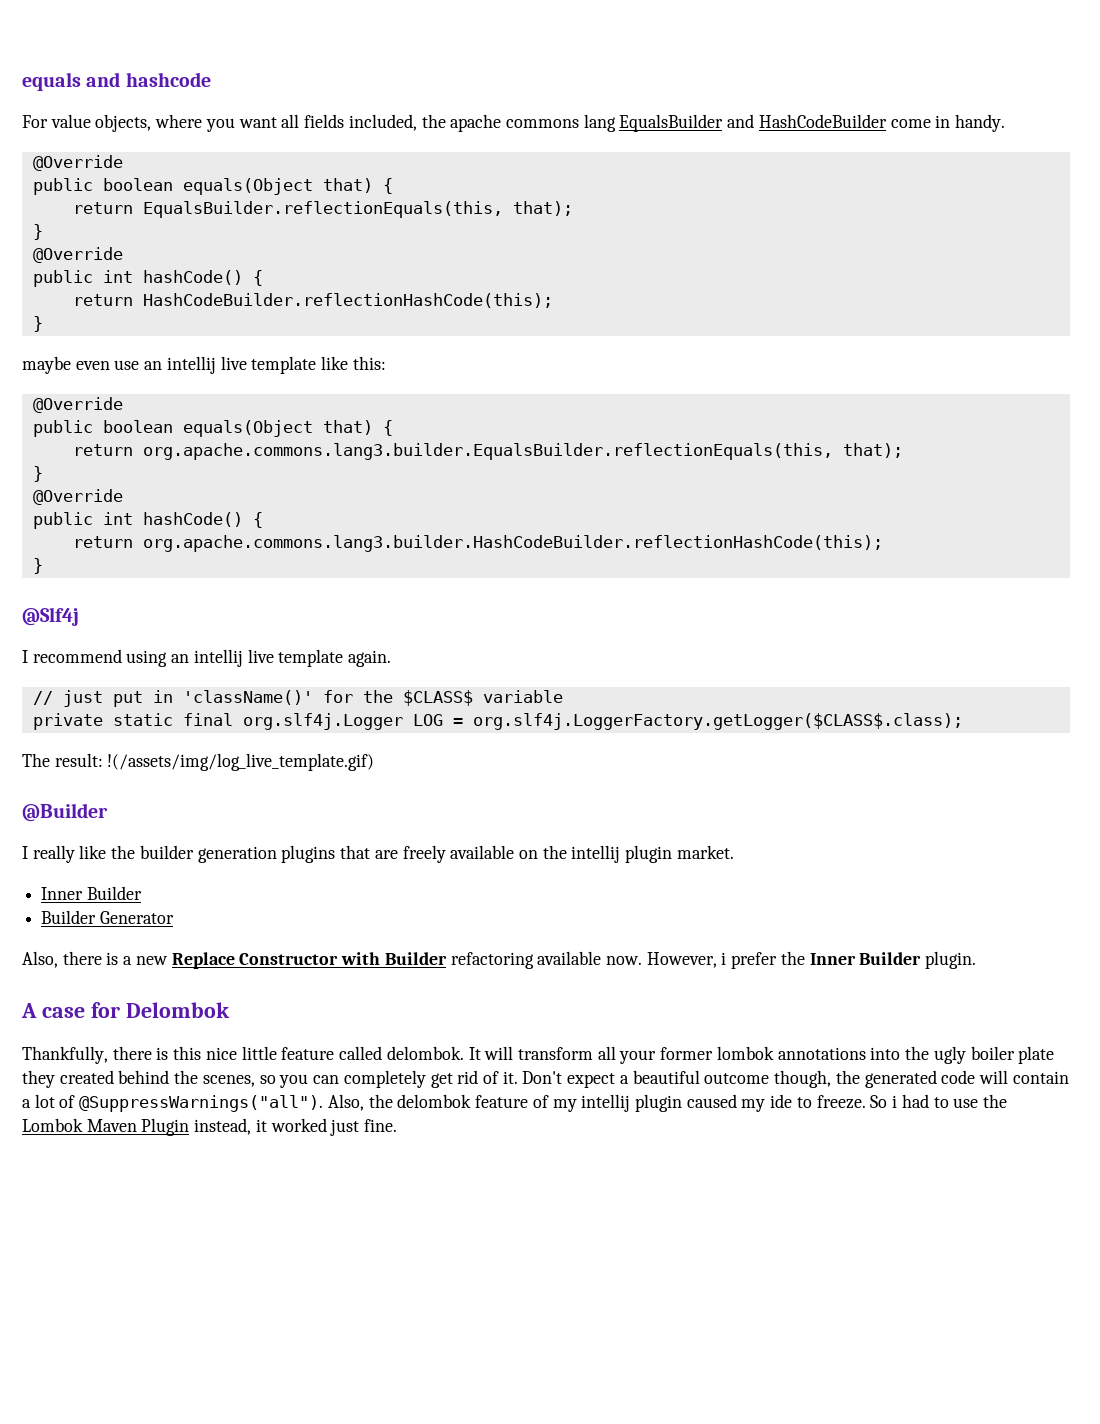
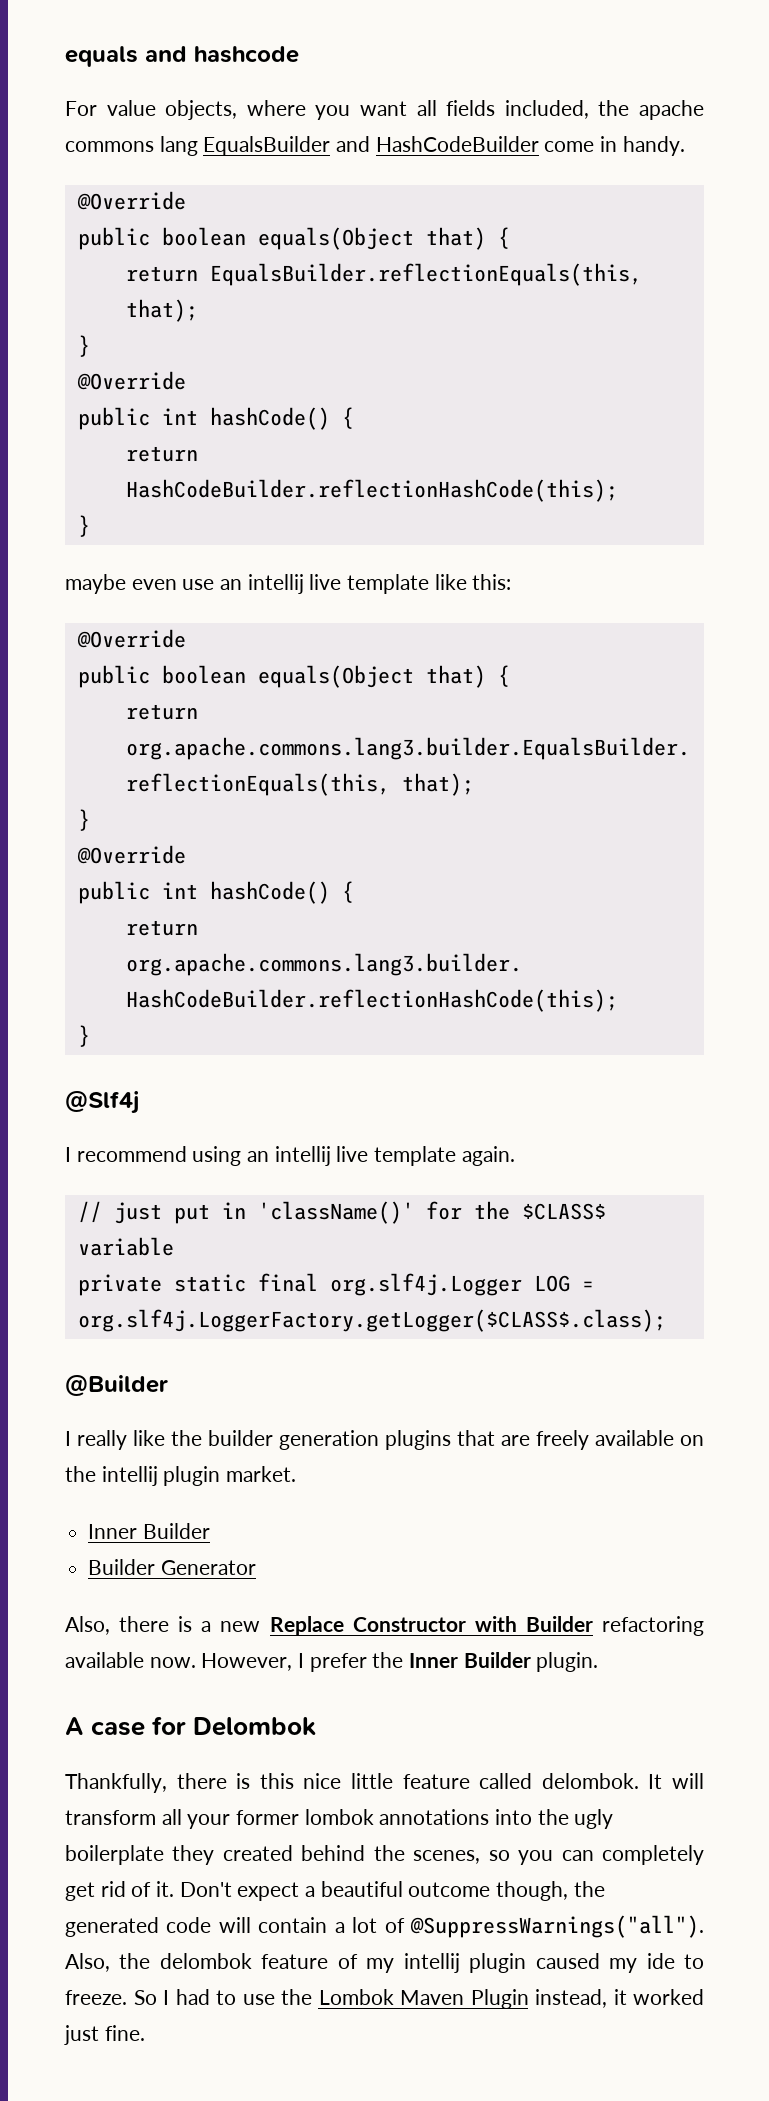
- The result: !(/assets/img/log_live_template.gif)
- However, i prefer the Inner Builder plugin.
+ However, I prefer the Inner Builder plugin.
- It will transform all your former lombok annotations into the ugly boiler plate they created behind the scenes, so you can completely get rid of it.
+ It will transform all your former lombok annotations into the ugly boilerplate they created behind the scenes, so you can completely get rid of it.
- So i had to use the Lombok Maven Plugin instead, it worked just fine.
+ So I had to use the Lombok Maven Plugin instead, it worked just fine.

